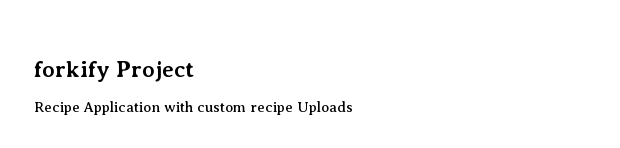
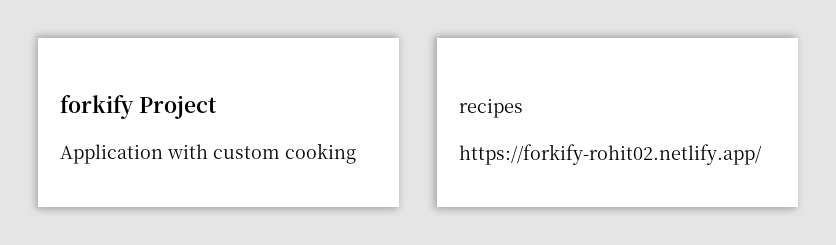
- Recipe Application with custom recipe Uploads
+ Application with custom cooking recipes
+ https://forkify-rohit02.netlify.app/

